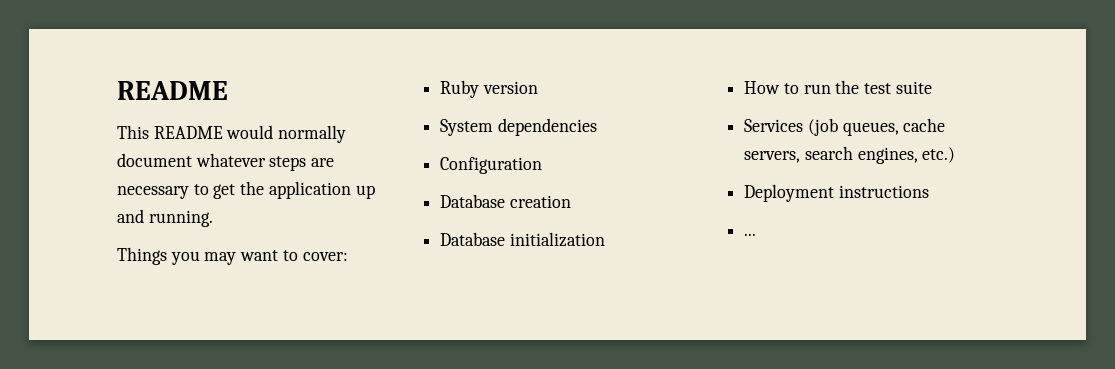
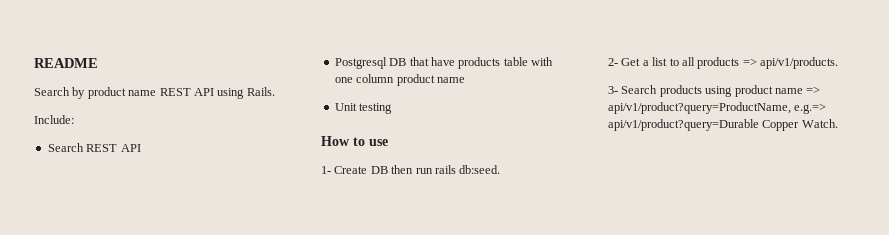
- This README would normally document whatever steps are necessary to get the application up and running.
- Things you may want to cover:
- Ruby version
- System dependencies
- Configuration
- Database creation
- Database initialization
- How to run the test suite
- Services (job queues, cache servers, search engines, etc.)
- Deployment instructions
- ...
+ Search by product name REST API using Rails.
+ Include:
+ Search REST API
+ Postgresql DB that have products table with one column product name
+ Unit testing
+ How to use
+ 1- Create DB then run rails db:seed.
+ 2- Get a list to all products => api/v1/products.
+ 3- Search products using product name => api/v1/product?query=ProductName, e.g.=> api/v1/product?query=Durable Copper Watch.

